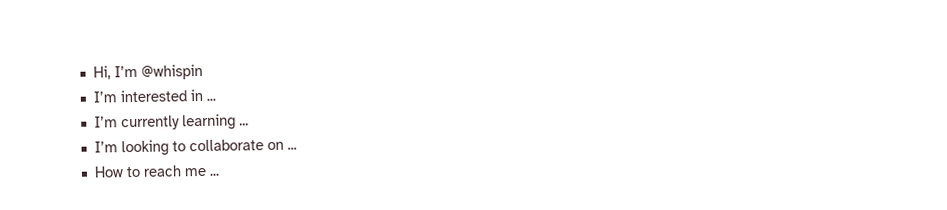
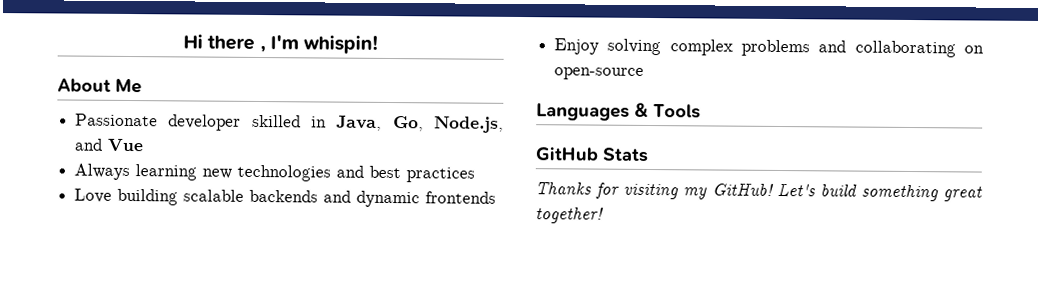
- Hi, I’m @whispin
- I’m interested in ...
- I’m currently learning ...
- I’m looking to collaborate on ...
- How to reach me ...
+ Hi there , I'm whispin!
+ About Me
+ Passionate developer skilled in Java, Go, Node.js, and Vue
+ Always learning new technologies and best practices
+ Love building scalable backends and dynamic frontends
+ Enjoy solving complex problems and collaborating on open-source
+ Languages & Tools
+ GitHub Stats
+ Thanks for visiting my GitHub! Let's build something great together!

